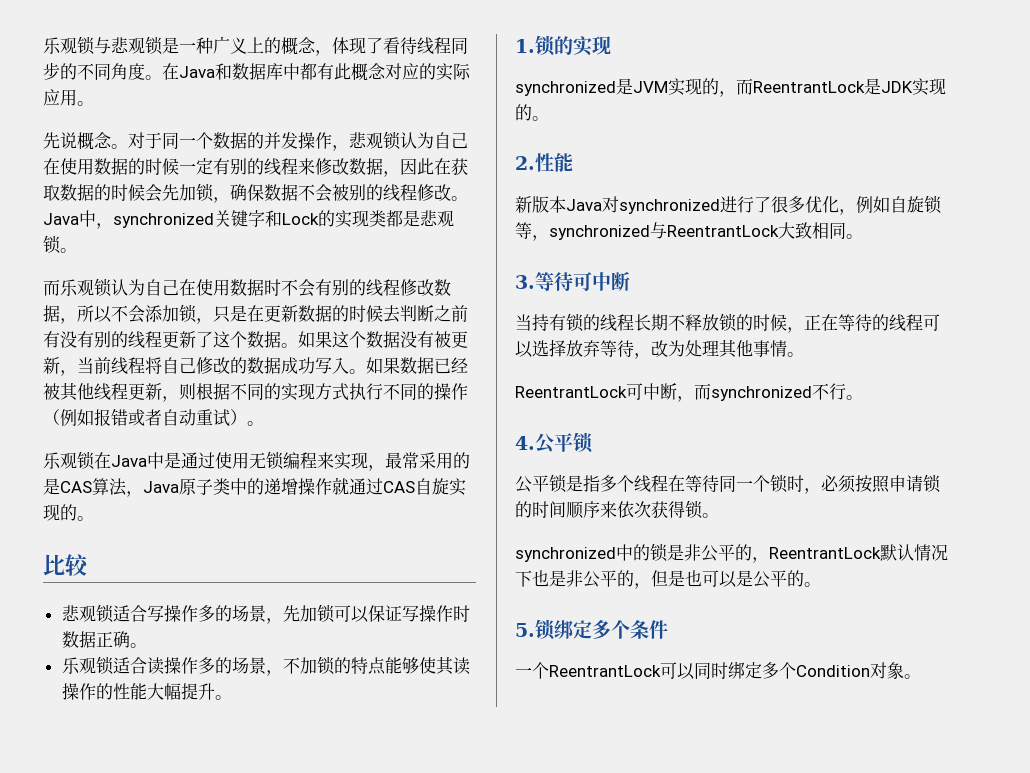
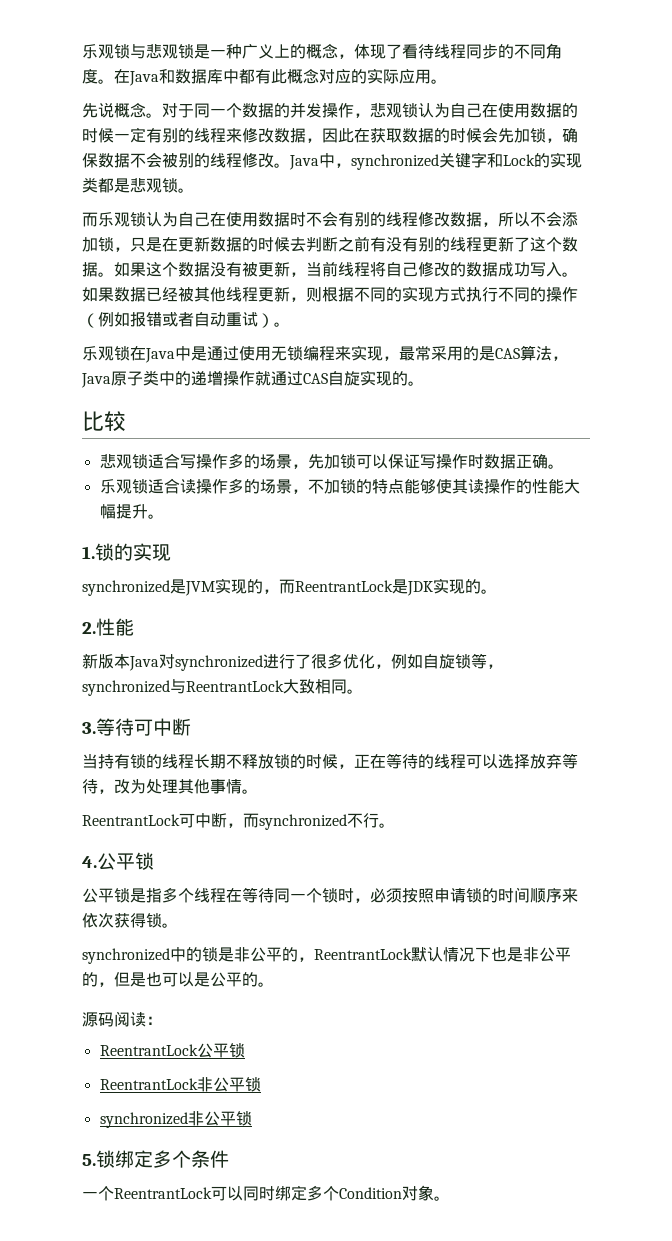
+ 源码阅读：
+ ReentrantLock公平锁
+ ReentrantLock非公平锁
+ synchronized非公平锁

